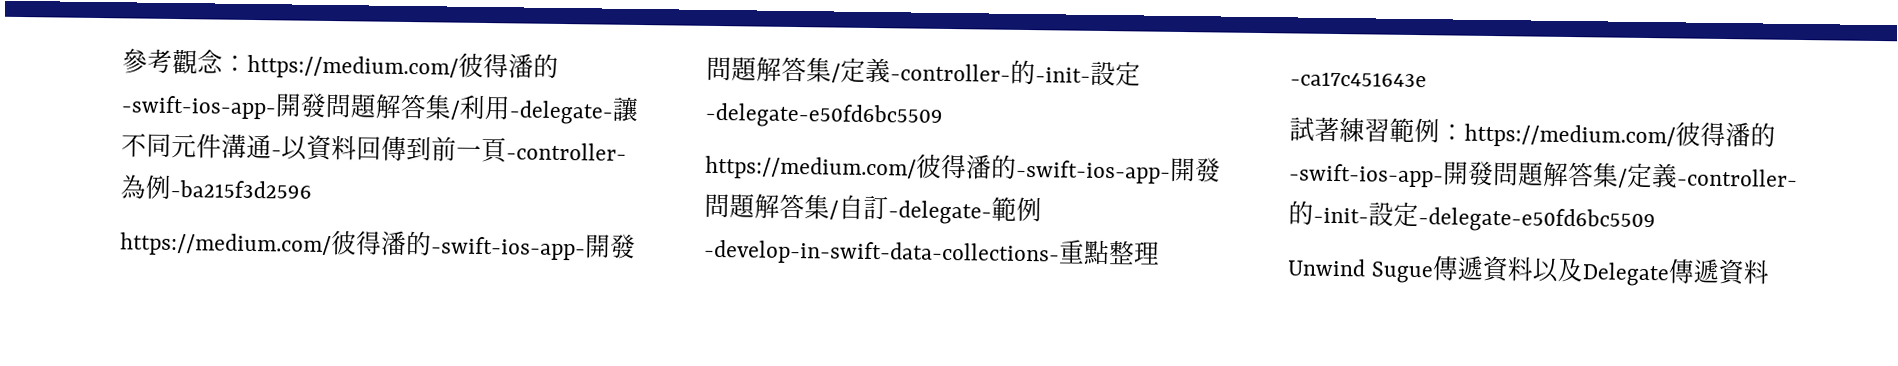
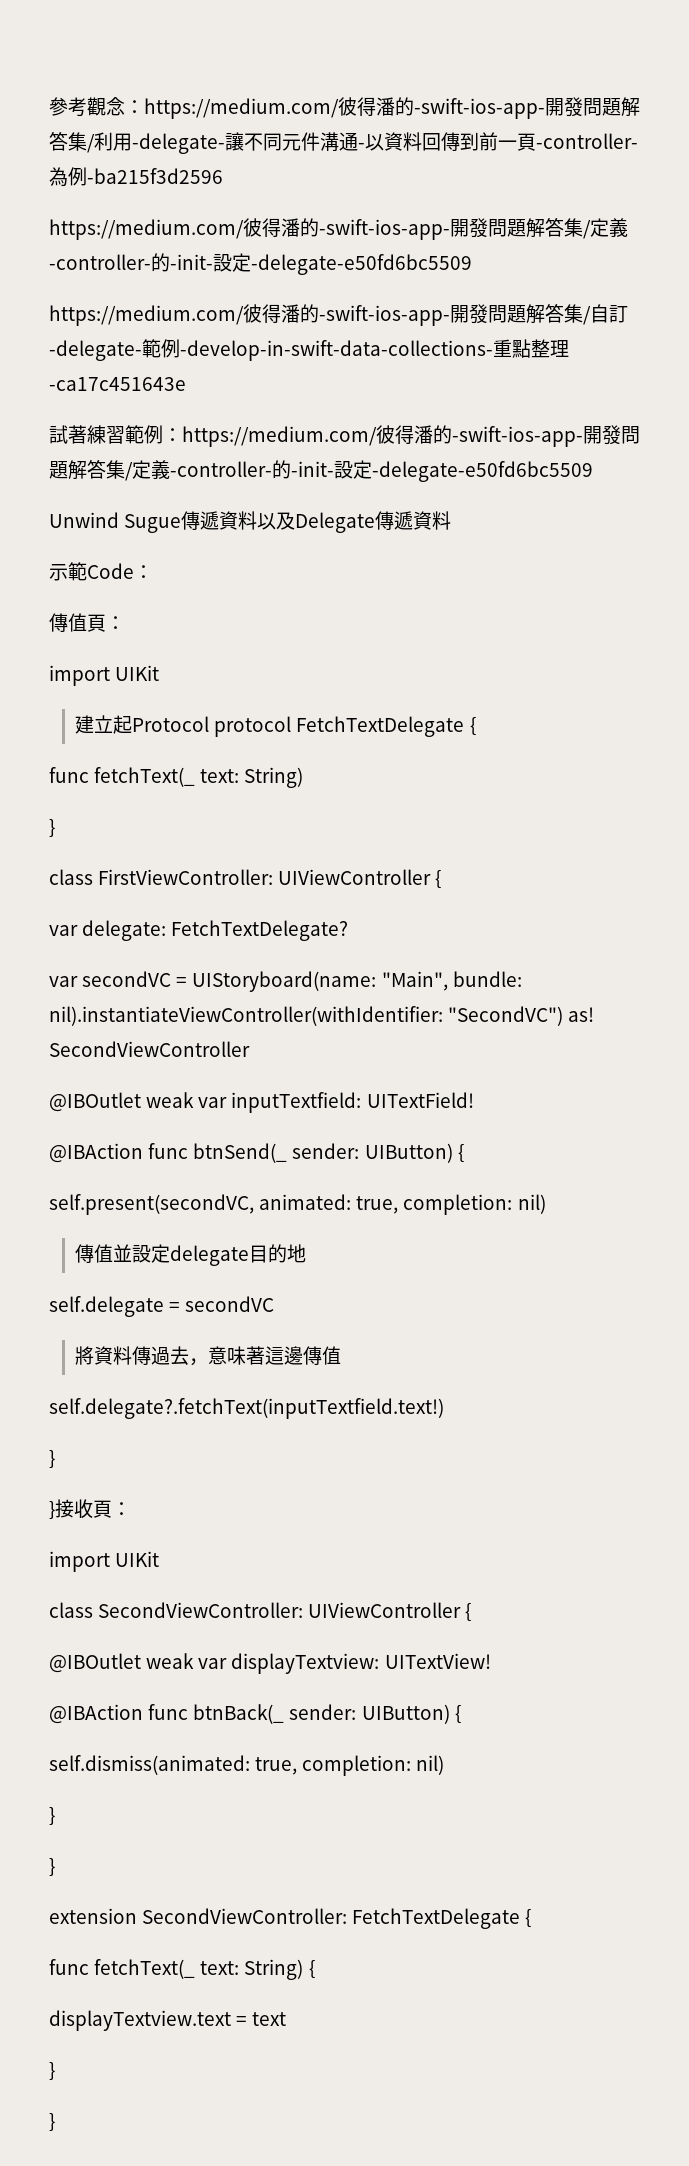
+ 示範Code：
+ 傳值頁：
+ import UIKit
+ 建立起Protocol protocol FetchTextDelegate {
+ func fetchText(_ text: String)
+ }
+ class FirstViewController: UIViewController {
+ var delegate: FetchTextDelegate?
+ var secondVC = UIStoryboard(name: "Main", bundle: nil).instantiateViewController(withIdentifier: "SecondVC") as! SecondViewController
+ @IBOutlet weak var inputTextfield: UITextField!
+ @IBAction func btnSend(_ sender: UIButton) {
+ self.present(secondVC, animated: true, completion: nil)
+ 傳值並設定delegate目的地
+ self.delegate = secondVC
+ 將資料傳過去，意味著這邊傳值
+ self.delegate?.fetchText(inputTextfield.text!)
+ }
+ }接收頁：
+ import UIKit
+ class SecondViewController: UIViewController {
+ @IBOutlet weak var displayTextview: UITextView!
+ @IBAction func btnBack(_ sender: UIButton) {
+ self.dismiss(animated: true, completion: nil)
+ }
+ }
+ extension SecondViewController: FetchTextDelegate {
+ func fetchText(_ text: String) {
+ displayTextview.text = text
+ }
+ }

